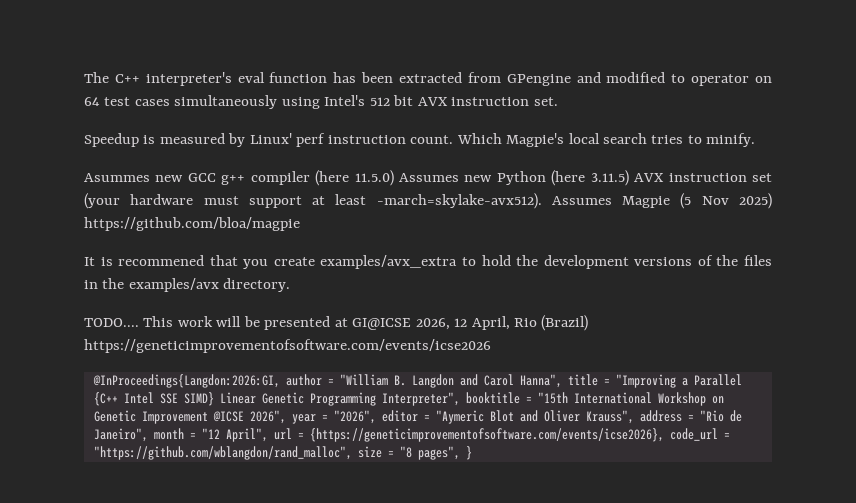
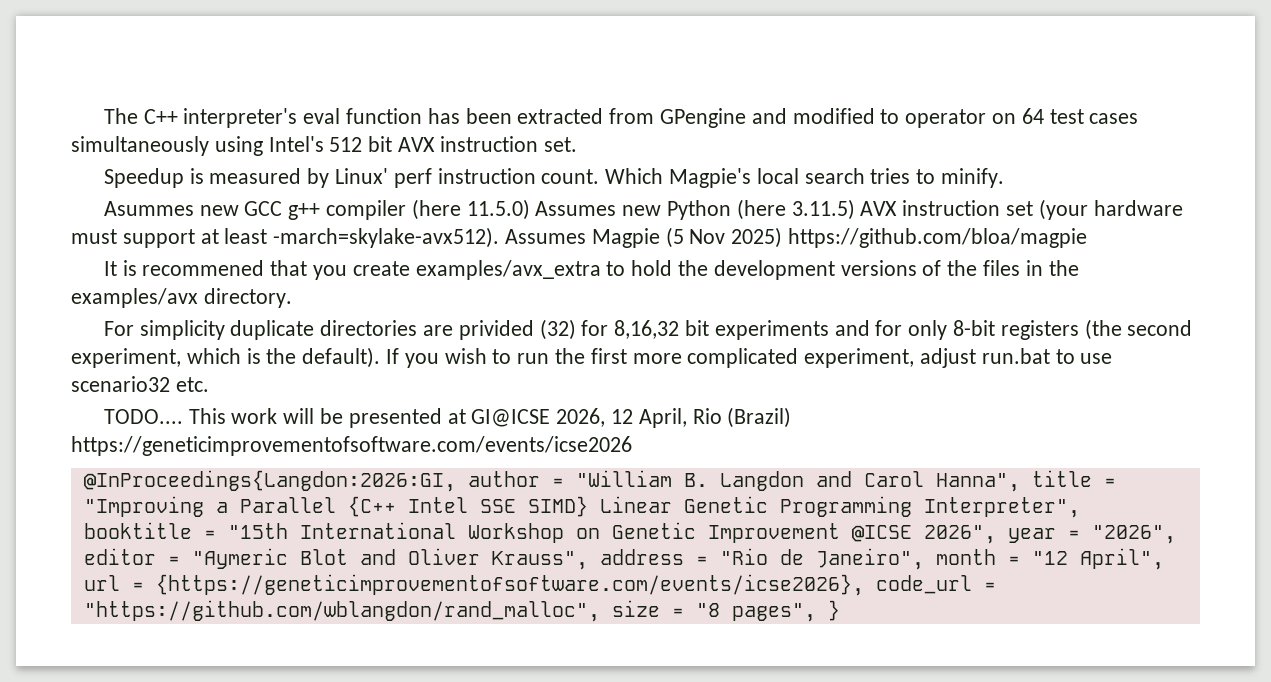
+ For simplicity duplicate directories are privided (32) for 8,16,32 bit experiments and for only 8-bit registers (the second experiment, which is the default). If you wish to run the first more complicated experiment, adjust run.bat to use scenario32 etc.

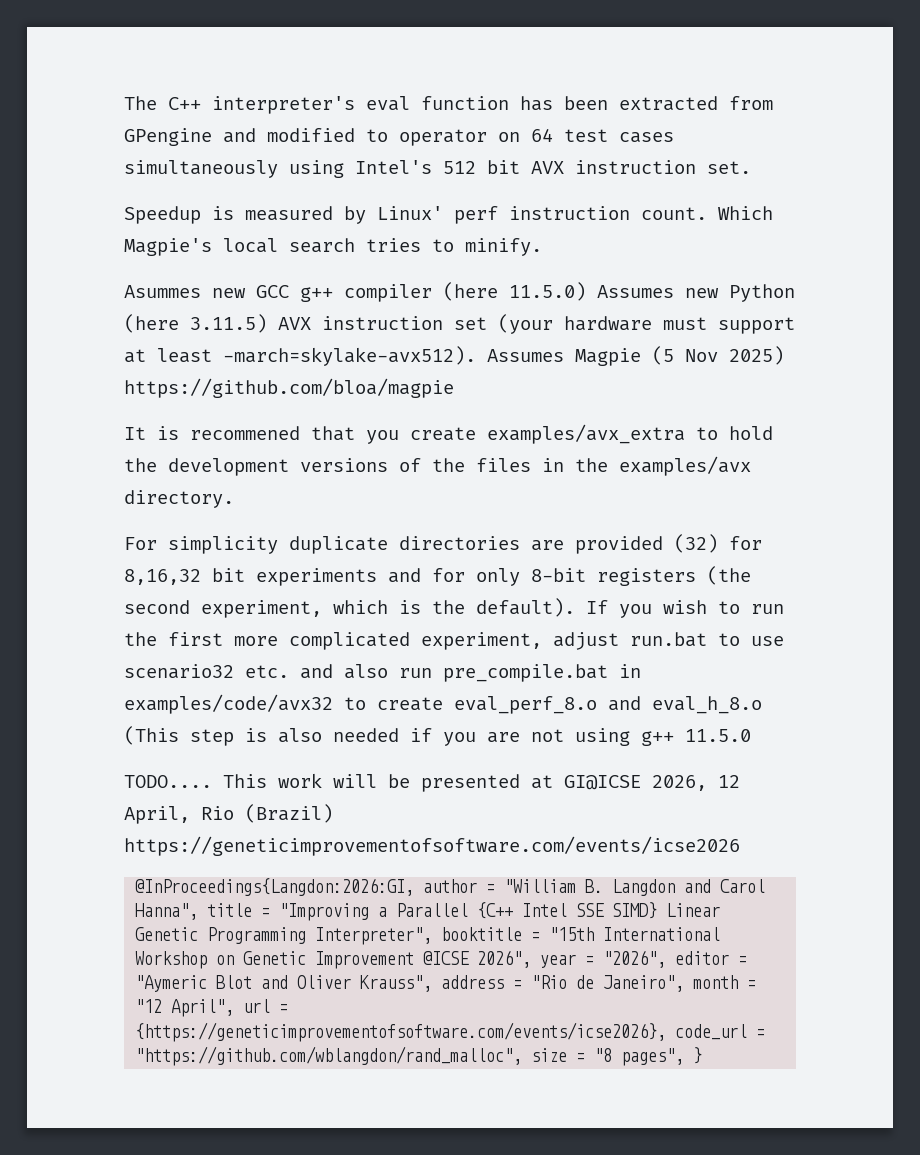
- For simplicity duplicate directories are privided (32) for 8,16,32 bit experiments and for only 8-bit registers (the second experiment, which is the default).
+ For simplicity duplicate directories are provided (32) for 8,16,32 bit experiments and for only 8-bit registers (the second experiment, which is the default).
- If you wish to run the first more complicated experiment, adjust run.bat to use scenario32 etc.
+ If you wish to run the first more complicated experiment, adjust run.bat to use scenario32 etc. and also run pre_compile.bat in examples/code/avx32 to create eval_perf_8.o and eval_h_8.o (This step is also needed if you are not using g++ 11.5.0

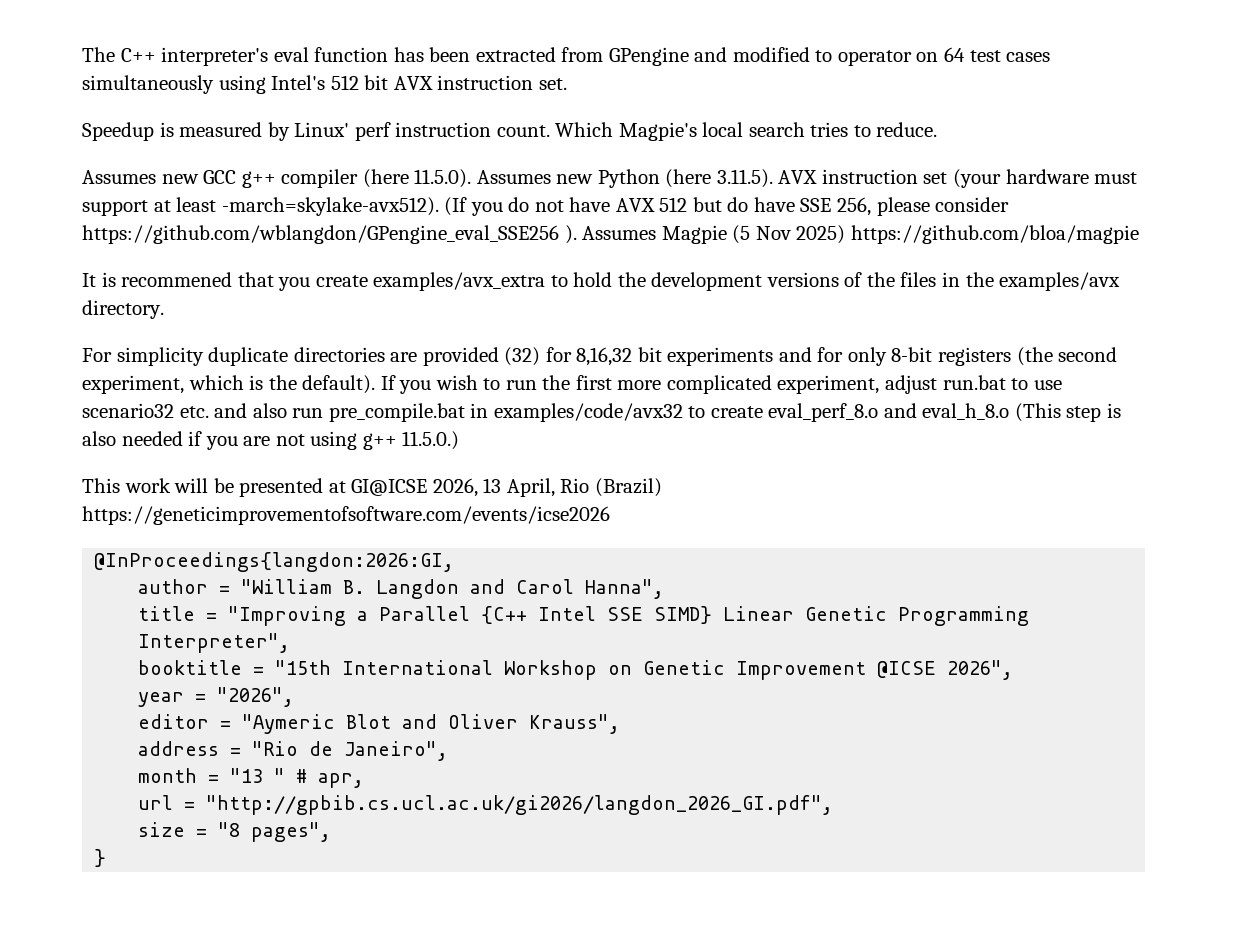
- Which Magpie's local search tries to minify.
- Asummes new GCC g++ compiler (here 11.5.0) Assumes new Python (here 3.11.5) AVX instruction set (your hardware must support at least -march=skylake-avx512).
+ Which Magpie's local search tries to reduce.
+ Assumes new GCC g++ compiler (here 11.5.0). Assumes new Python (here 3.11.5). AVX instruction set (your hardware must support at least -march=skylake-avx512).
+ (If you do not have AVX 512 but do have SSE 256, please consider https://github.com/wblangdon/GPengine_eval_SSE256 ).
- If you wish to run the first more complicated experiment, adjust run.bat to use scenario32 etc. and also run pre_compile.bat in examples/code/avx32 to create eval_perf_8.o and eval_h_8.o (This step is also needed if you are not using g++ 11.5.0
- TODO.... This work will be presented at GI@ICSE 2026, 12 April, Rio (Brazil) https://geneticimprovementofsoftware.com/events/icse2026
+ If you wish to run the first more complicated experiment, adjust run.bat to use scenario32 etc. and also run pre_compile.bat in examples/code/avx32 to create eval_perf_8.o and eval_h_8.o (This step is also needed if you are not using g++ 11.5.0.)
+ This work will be presented at GI@ICSE 2026, 13 April, Rio (Brazil) https://geneticimprovementofsoftware.com/events/icse2026
- @InProceedings{Langdon:2026:GI, author = "William B. Langdon and Carol Hanna", title = "Improving a Parallel {C++ Intel SSE SIMD} Linear Genetic Programming Interpreter", booktitle = "15th International Workshop on Genetic Improvement @ICSE 2026", year = "2026", editor = "Aymeric Blot and Oliver Krauss", address = "Rio de Janeiro", month = "12 April", url = {https://geneticimprovementofsoftware.com/events/icse2026}, code_url = "https://github.com/wblangdon/rand_malloc", size = "8 pages", }
+ @InProceedings{langdon:2026:GI,
+ author = "William B. Langdon and Carol Hanna",
+ title = "Improving a Parallel {C++ Intel SSE SIMD} Linear Genetic Programming Interpreter",
+ booktitle = "15th International Workshop on Genetic Improvement @ICSE 2026",
+ year = "2026",
+ editor = "Aymeric Blot and Oliver Krauss",
+ address = "Rio de Janeiro",
+ month = "13 " # apr,
+ url = "http://gpbib.cs.ucl.ac.uk/gi2026/langdon_2026_GI.pdf",
+ size = "8 pages",
+ }

